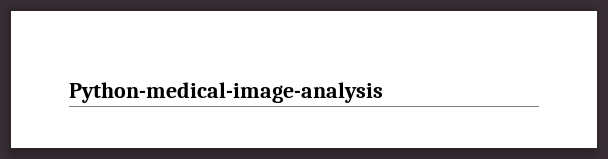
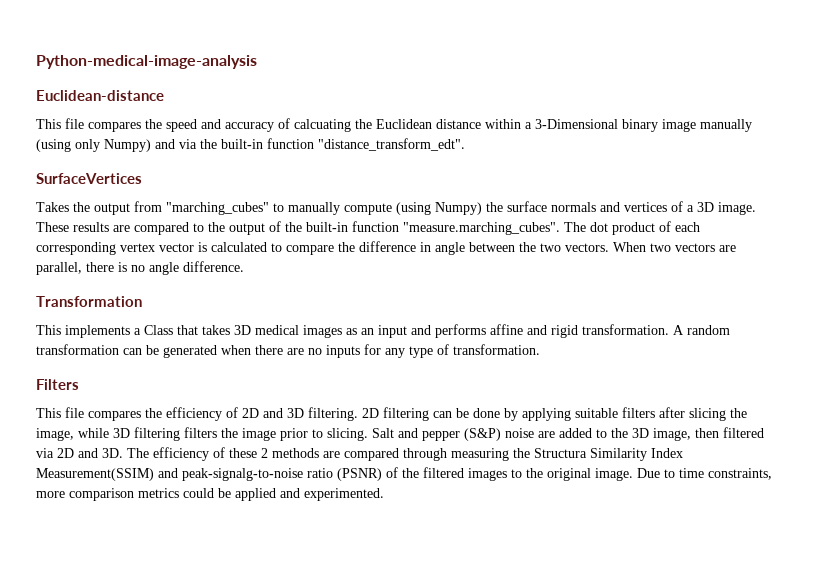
+ Euclidean-distance
+ This file compares the speed and accuracy of calcuating the Euclidean distance within a 3-Dimensional binary image manually (using only Numpy) and via the built-in function "distance_transform_edt".
+ SurfaceVertices
+ Takes the output from "marching_cubes" to manually compute (using Numpy) the surface normals and vertices of a 3D image. These results are compared to the output of the built-in function "measure.marching_cubes". The dot product of each corresponding vertex vector is calculated to compare the difference in angle between the two vectors. When two vectors are parallel, there is no angle difference.
+ Transformation
+ This implements a Class that takes 3D medical images as an input and performs affine and rigid transformation. A random transformation can be generated when there are no inputs for any type of transformation.
+ Filters
+ This file compares the efficiency of 2D and 3D filtering. 2D filtering can be done by applying suitable filters after slicing the image, while 3D filtering filters the image prior to slicing. Salt and pepper (S&P) noise are added to the 3D image, then filtered via 2D and 3D. The efficiency of these 2 methods are compared through measuring the Structura Similarity Index Measurement(SSIM) and peak-signalg-to-noise ratio (PSNR) of the filtered images to the original image. Due to time constraints, more comparison metrics could be applied and experimented.

